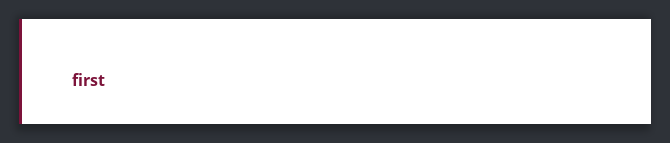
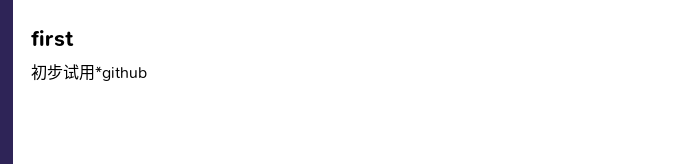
+ 初步试用*github

